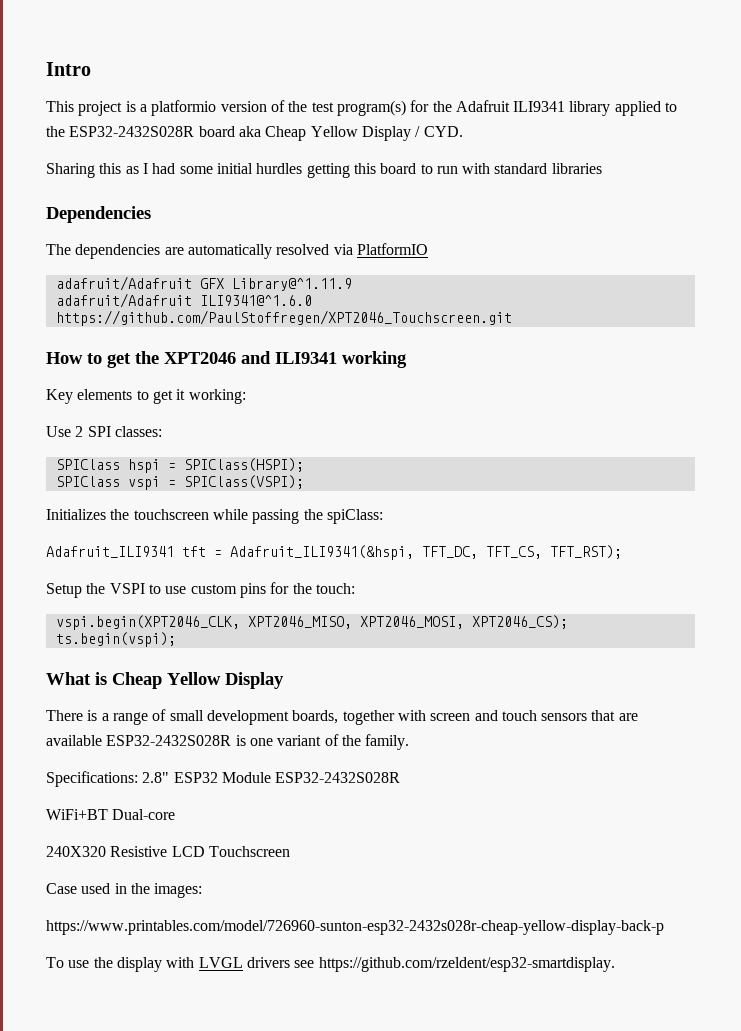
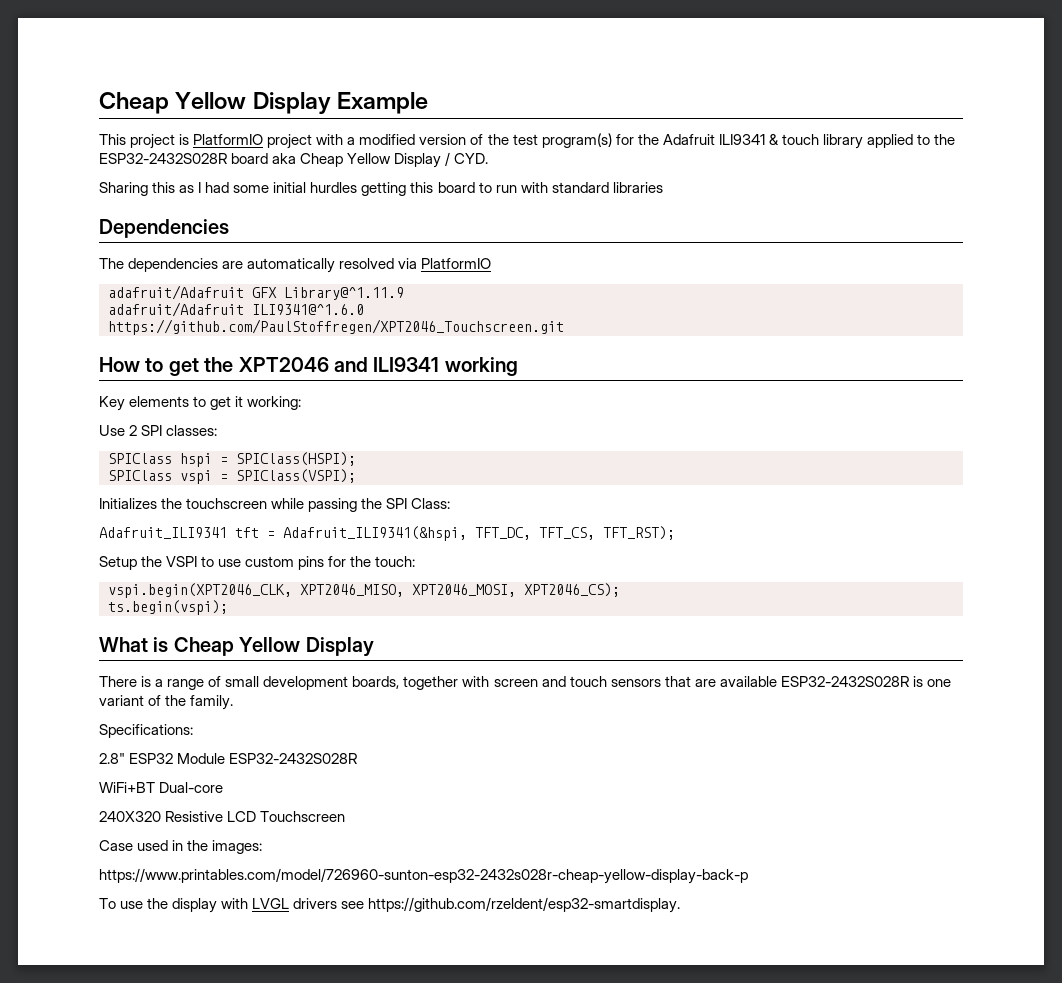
- Intro
+ Cheap Yellow Display Example
- This project is a platformio version of the test program(s) for the Adafruit ILI9341 library applied to the ESP32-2432S028R board aka Cheap Yellow Display / CYD.
+ This project is PlatformIO project with a modified version of the test program(s) for the Adafruit ILI9341 & touch library applied to the ESP32-2432S028R board aka Cheap Yellow Display / CYD.
- Initializes the touchscreen while passing the spiClass:
+ Initializes the touchscreen while passing the SPI Class:
- Specifications: 2.8" ESP32 Module ESP32-2432S028R
+ Specifications:
+ 2.8" ESP32 Module ESP32-2432S028R

